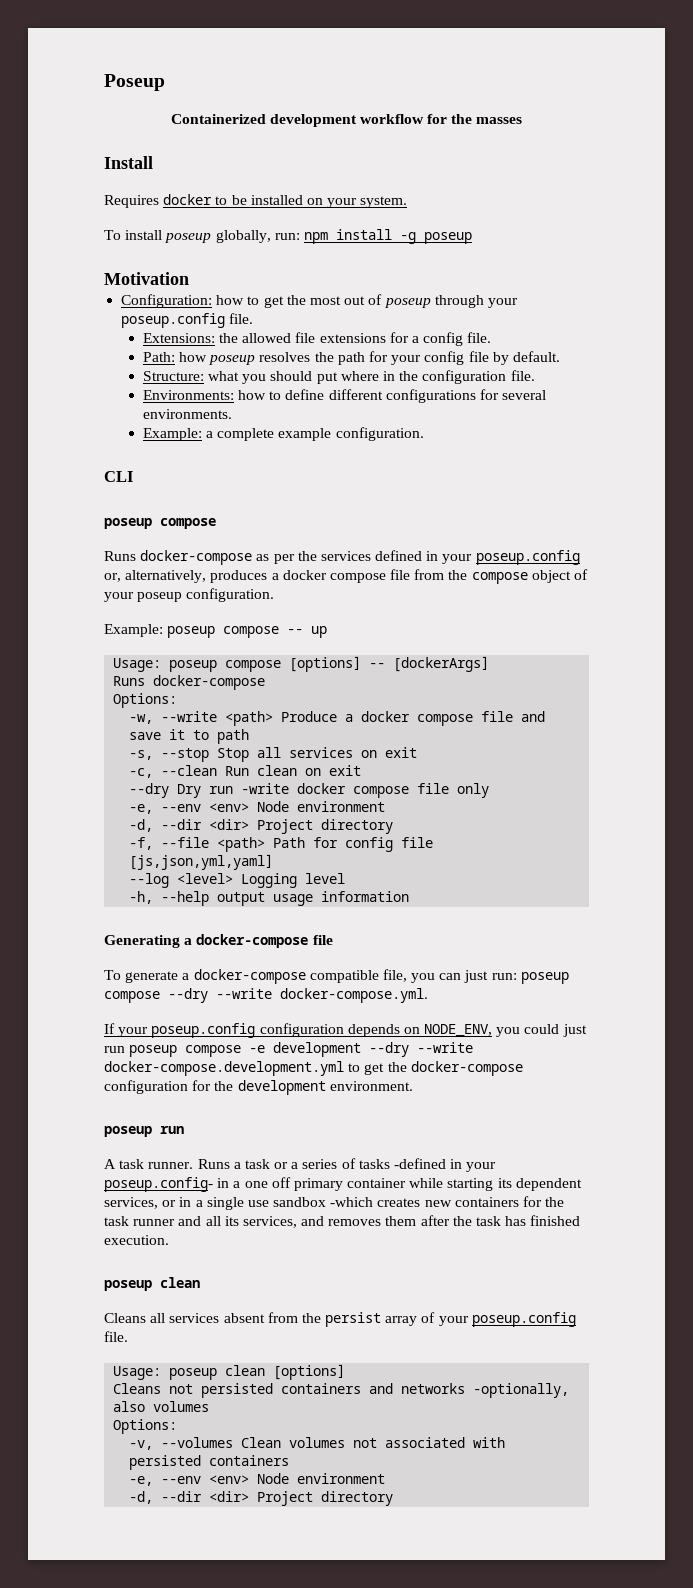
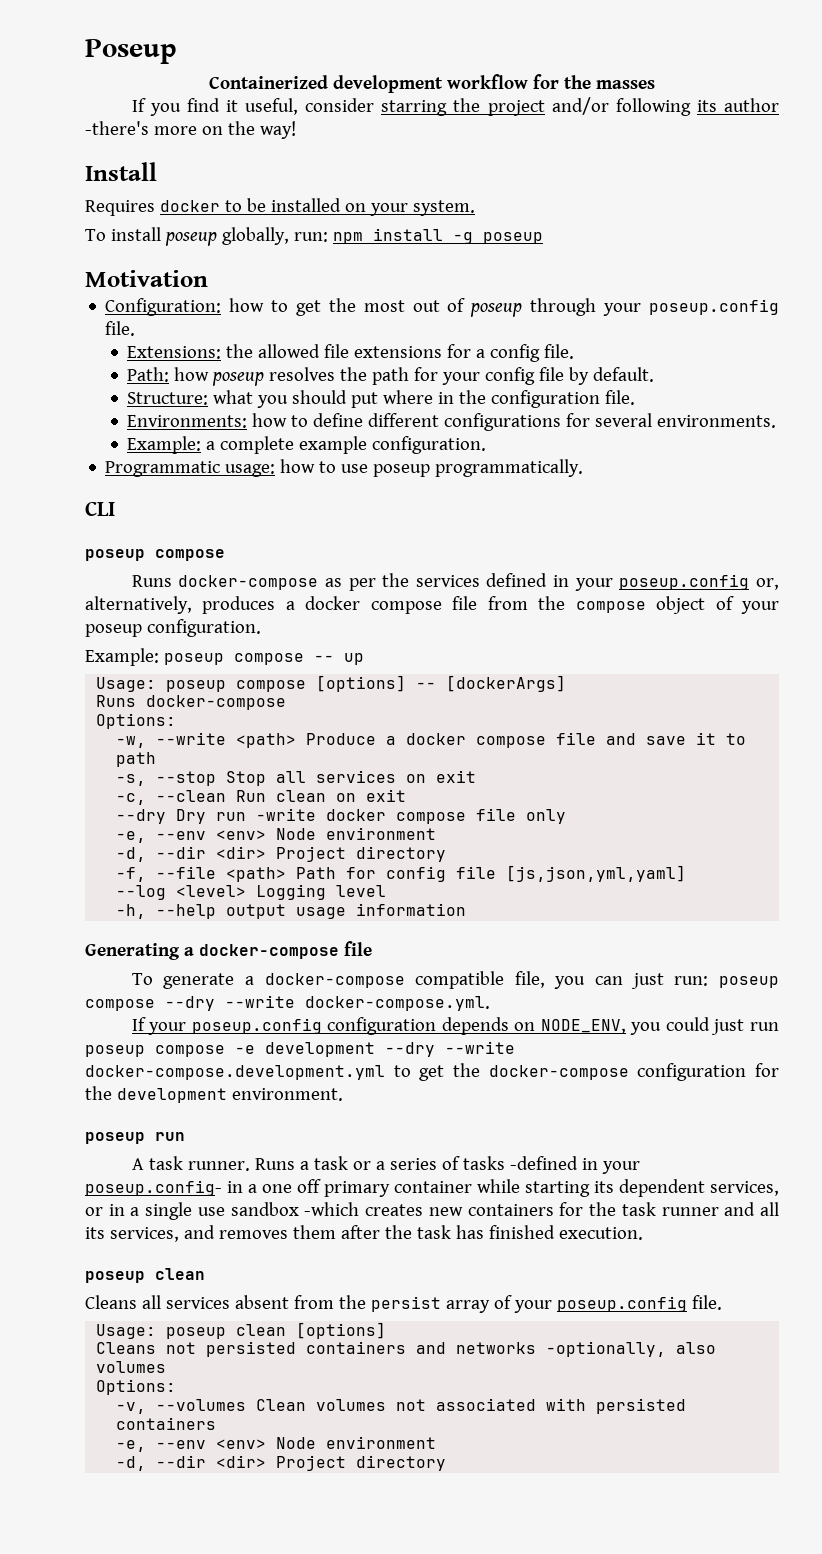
+ If you find it useful, consider starring the project and/or following its author -there's more on the way!
+ Programmatic usage: how to use poseup programmatically.

